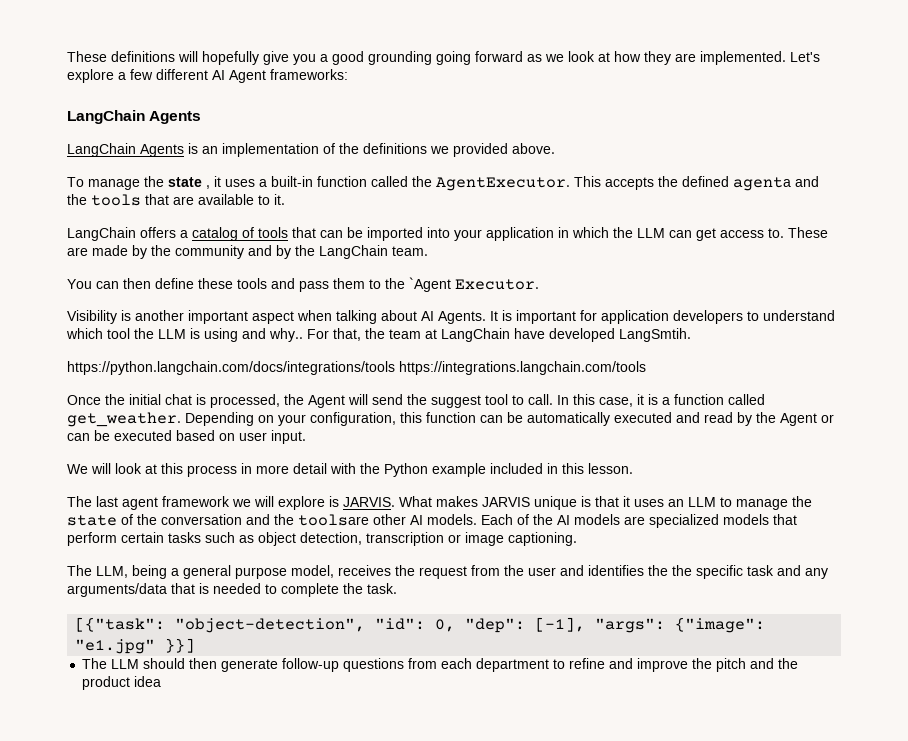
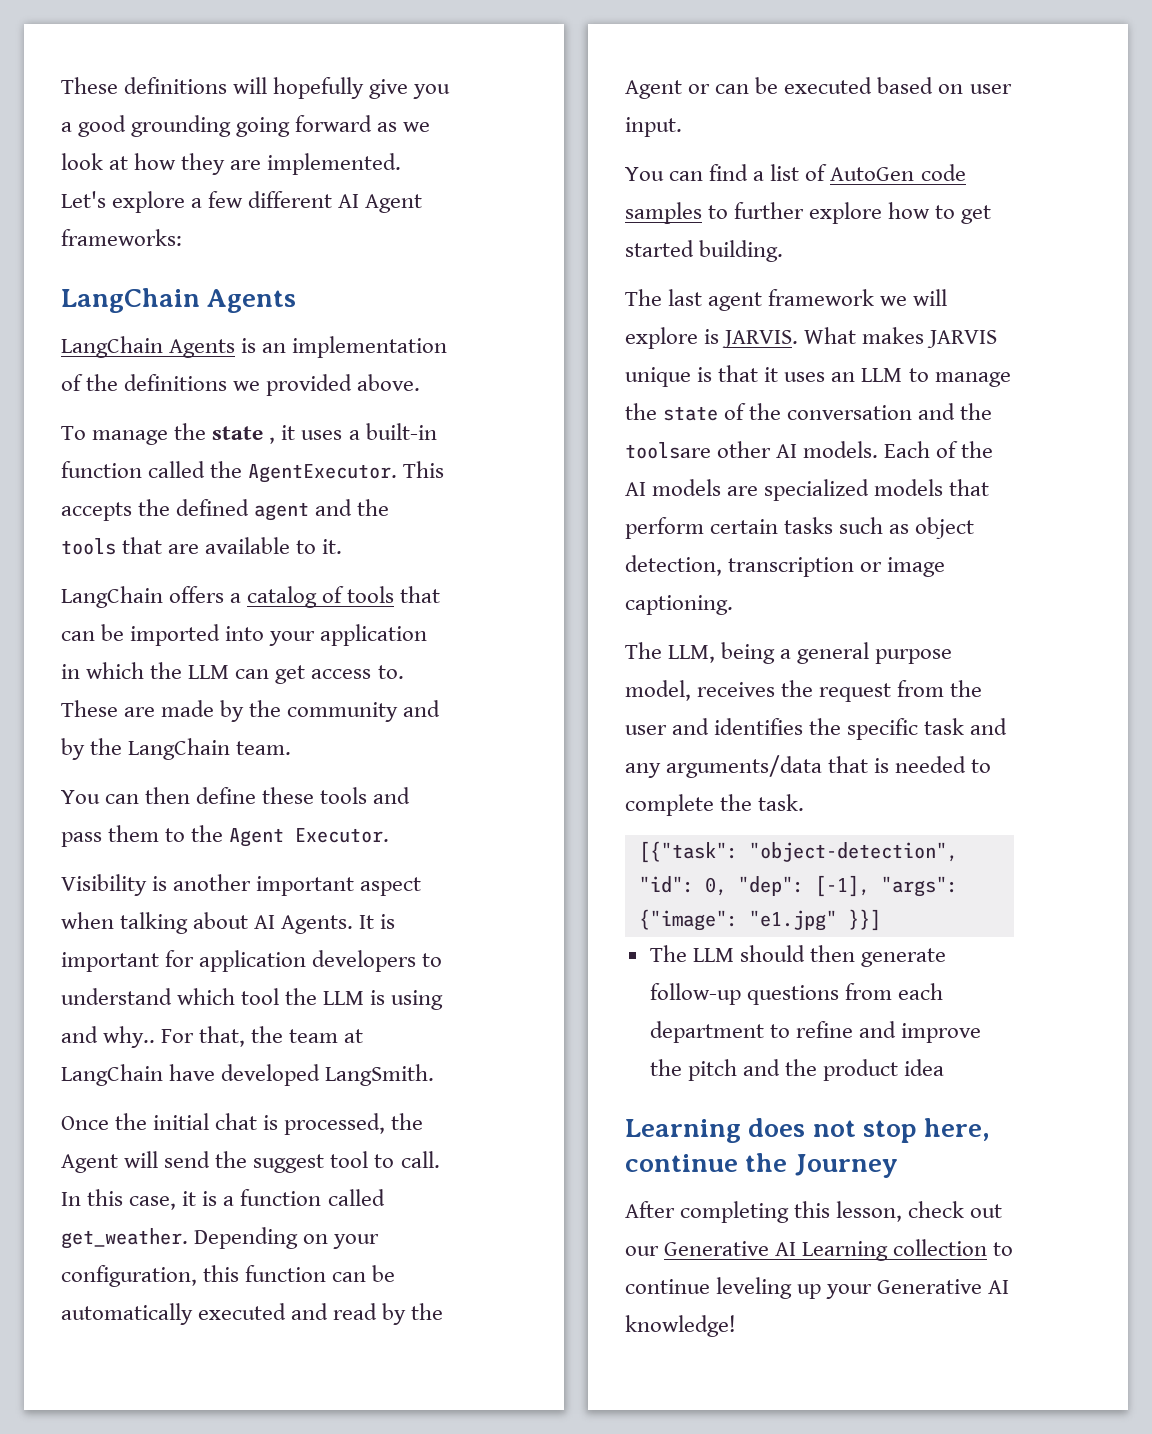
- This accepts the defined agenta and the tools that are available to it.
+ This accepts the defined agent and the tools that are available to it.
- You can then define these tools and pass them to the `Agent Executor.
+ You can then define these tools and pass them to the Agent Executor.
- For that, the team at LangChain have developed LangSmtih.
- https://python.langchain.com/docs/integrations/tools https://integrations.langchain.com/tools
+ For that, the team at LangChain have developed LangSmith.
- We will look at this process in more detail with the Python example included in this lesson.
+ You can find a list of AutoGen code samples to further explore how to get started building.
- The LLM, being a general purpose model, receives the request from the user and identifies the the specific task and any arguments/data that is needed to complete the task.
+ The LLM, being a general purpose model, receives the request from the user and identifies the specific task and any arguments/data that is needed to complete the task.
+ Learning does not stop here, continue the Journey
+ After completing this lesson, check out our Generative AI Learning collection to continue leveling up your Generative AI knowledge!

